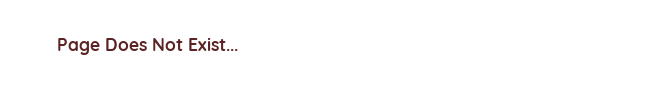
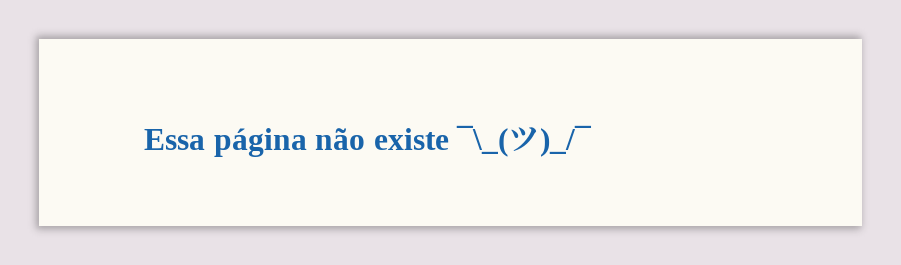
- Page Does Not Exist...
+ Essa página não existe ¯\_(ツ)_/¯

